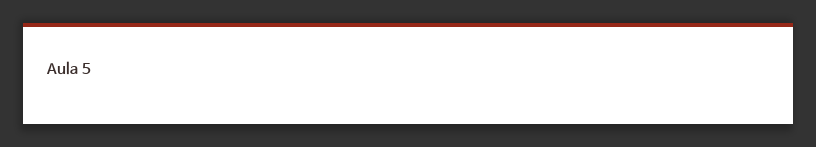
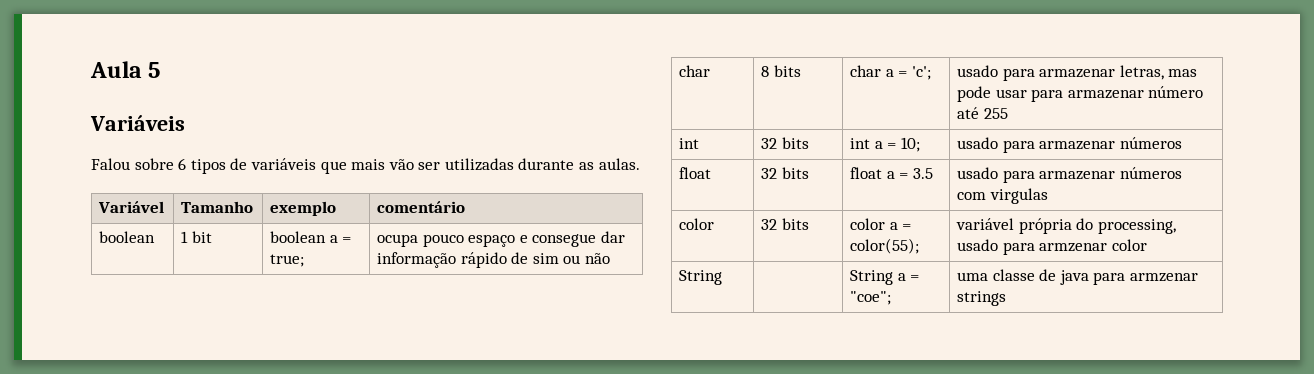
+ Variáveis
+ Falou sobre 6 tipos de variáveis que mais vão ser utilizadas durante as aulas.
+ Variável | Tamanho | exemplo | comentário
+ boolean | 1 bit | boolean a = true; | ocupa pouco espaço e consegue dar informação rápido de sim ou não
+ char | 8 bits | char a = 'c'; | usado para armazenar letras, mas pode usar para armazenar número até 255
+ int | 32 bits | int a = 10; | usado para armazenar números
+ float | 32 bits | float a = 3.5 | usado para armazenar números com virgulas
+ color | 32 bits | color a = color(55); | variável própria do processing, usado para armzenar color
+ String | | String a = "coe"; | uma classe de java para armzenar strings

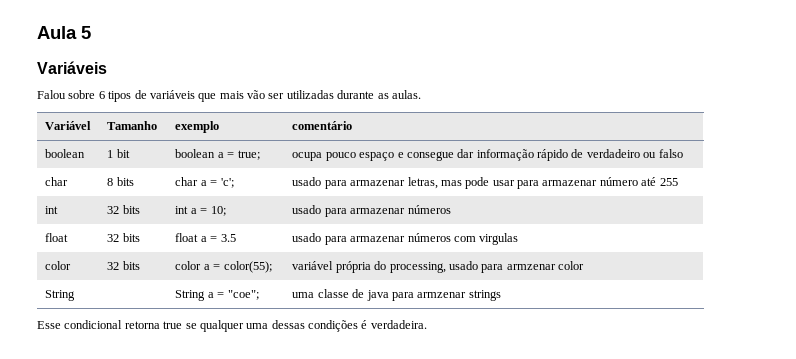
- boolean | 1 bit | boolean a = true; | ocupa pouco espaço e consegue dar informação rápido de sim ou não
+ boolean | 1 bit | boolean a = true; | ocupa pouco espaço e consegue dar informação rápido de verdadeiro ou falso
+ Esse condicional retorna true se qualquer uma dessas condições é verdadeira.

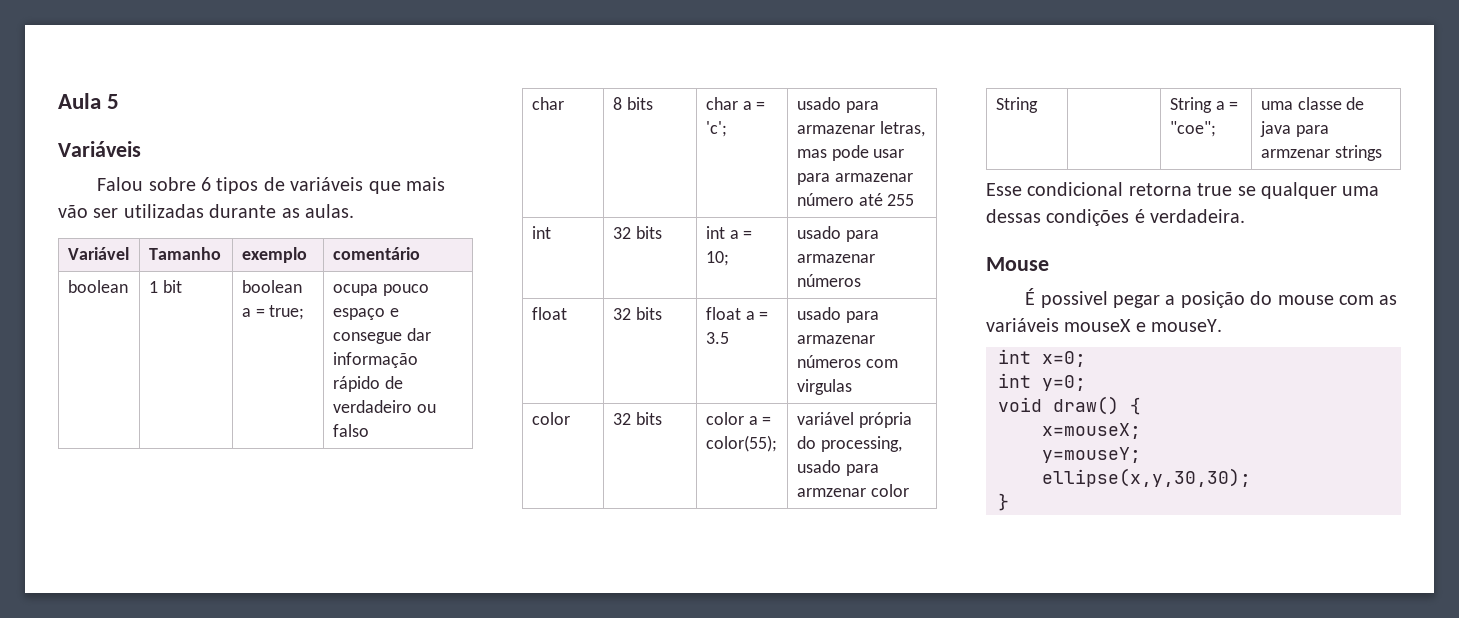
+ Mouse
+ É possivel pegar a posição do mouse com as variáveis mouseX e mouseY.
+ int x=0;
+ int y=0;
+ void draw() {
+ x=mouseX;
+ y=mouseY;
+ ellipse(x,y,30,30);
+ }

